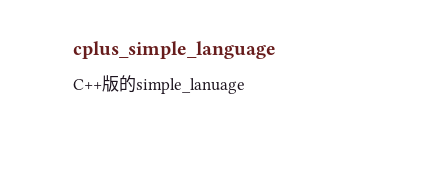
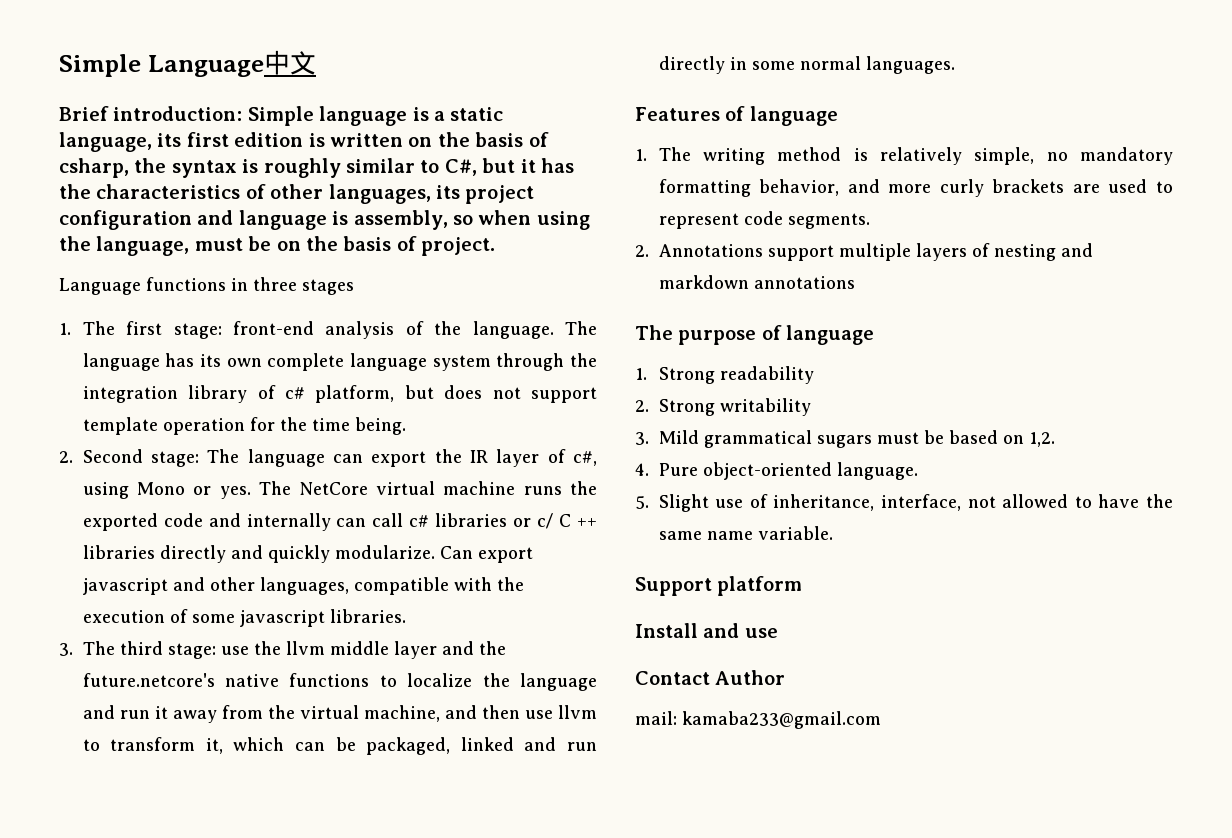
- cplus_simple_language
- C++版的simple_lanuage
+ Simple Language中文
+ Brief introduction: Simple language is a static language, its first edition is written on the basis of csharp, the syntax is roughly similar to C#, but it has the characteristics of other languages, its project configuration and language is assembly, so when using the language, must be on the basis of project.
+ Language functions in three stages
+ 1. The first stage: front-end analysis of the language. The language has its own complete language system through the integration library of c# platform, but does not support template operation for the time being.
+ 2. Second stage: The language can export the IR layer of c#, using Mono or yes. The NetCore virtual machine runs the exported code and internally can call c# libraries or c/ C ++ libraries directly and quickly modularize. Can export javascript and other languages, compatible with the execution of some javascript libraries.
+ 3. The third stage: use the llvm middle layer and the future.netcore's native functions to localize the language and run it away from the virtual machine, and then use llvm to transform it, which can be packaged, linked and run directly in some normal languages.
+ Features of language
+ 1. The writing method is relatively simple, no mandatory formatting behavior, and more curly brackets are used to represent code segments.
+ 2. Annotations support multiple layers of nesting and markdown annotations
+ The purpose of language
+ 1. Strong readability
+ 2. Strong writability
+ 3. Mild grammatical sugars must be based on 1,2.
+ 4. Pure object-oriented language.
+ 5. Slight use of inheritance, interface, not allowed to have the same name variable.
+ Support platform
+ Install and use
+ Contact Author
+ mail: kamaba233@gmail.com

